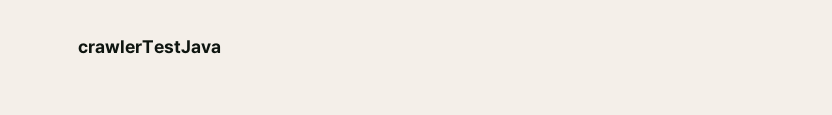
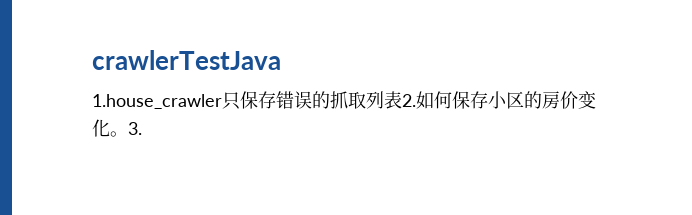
+ 1.house_crawler只保存错误的抓取列表2.如何保存小区的房价变化。3.

